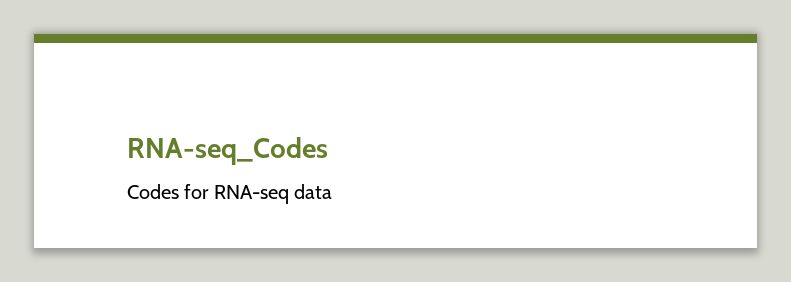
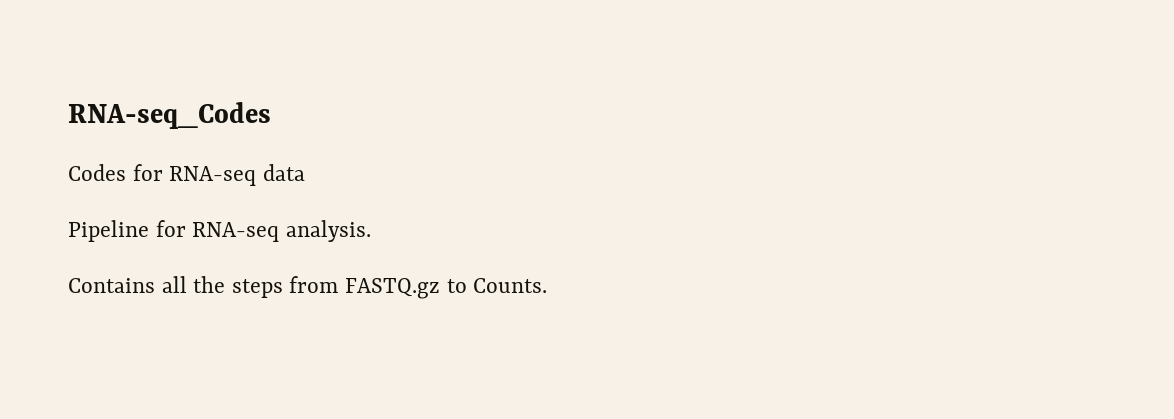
+ Pipeline for RNA-seq analysis.
+ Contains all the steps from FASTQ.gz to Counts.

